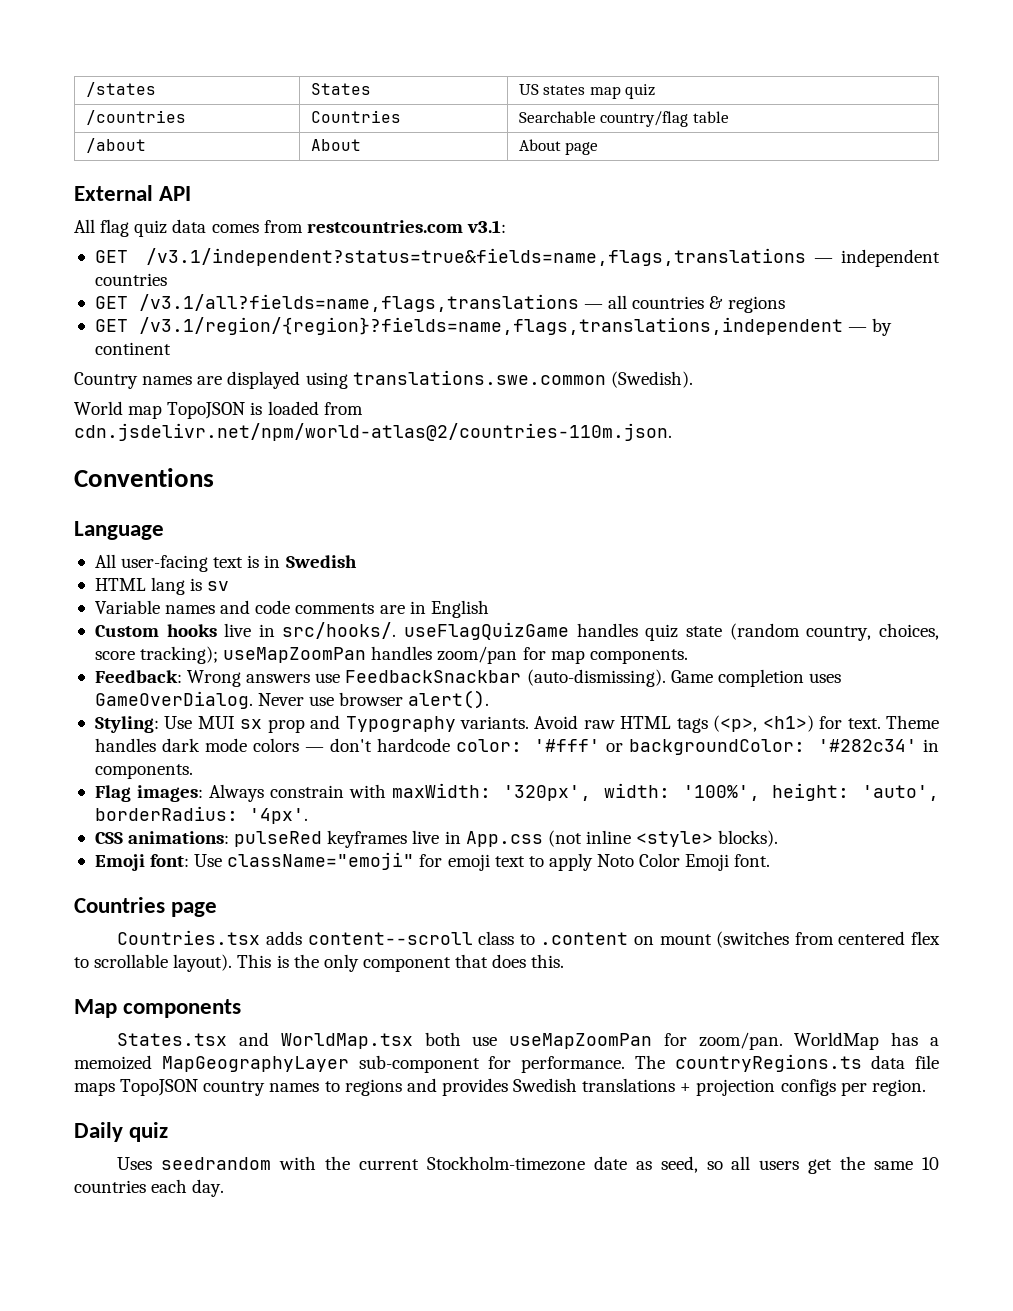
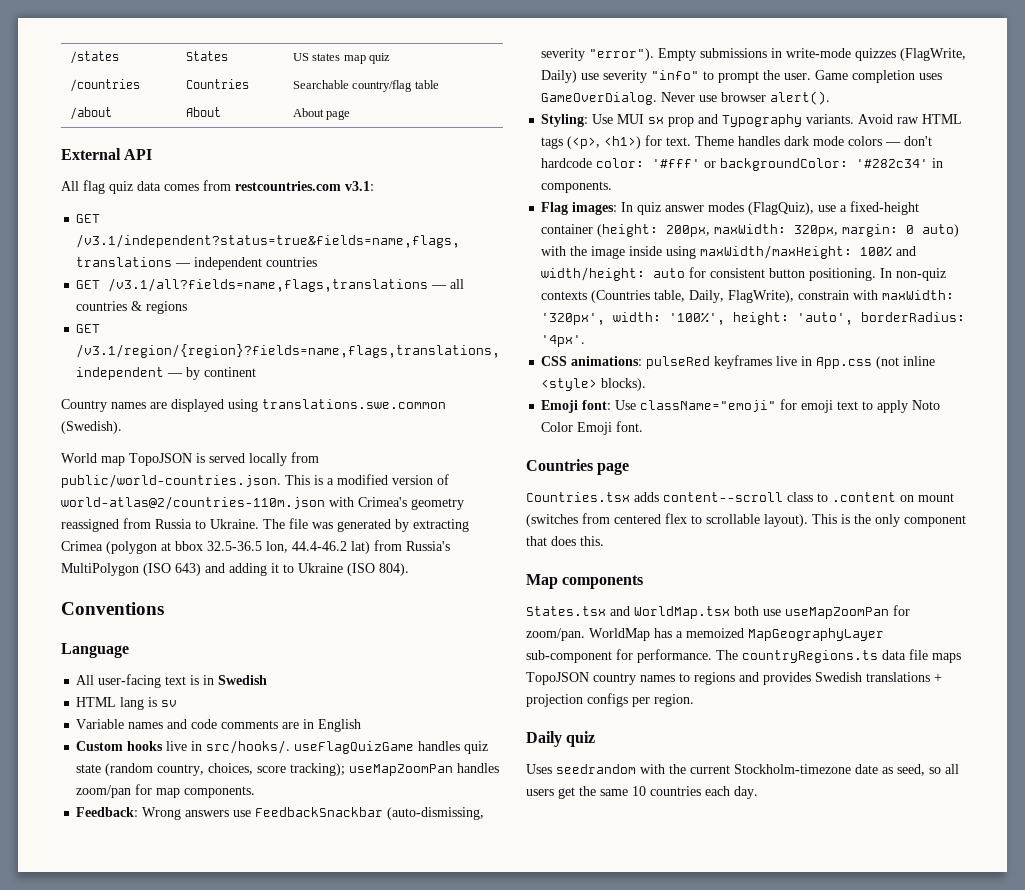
- World map TopoJSON is loaded from cdn.jsdelivr.net/npm/world-atlas@2/countries-110m.json.
+ World map TopoJSON is served locally from public/world-countries.json. This is a modified version of world-atlas@2/countries-110m.json with Crimea's geometry reassigned from Russia to Ukraine. The file was generated by extracting Crimea (polygon at bbox 32.5-36.5 lon, 44.4-46.2 lat) from Russia's MultiPolygon (ISO 643) and adding it to Ukraine (ISO 804).
- Feedback: Wrong answers use FeedbackSnackbar (auto-dismissing).
+ Feedback: Wrong answers use FeedbackSnackbar (auto-dismissing, severity "error"). Empty submissions in write-mode quizzes (FlagWrite, Daily) use severity "info" to prompt the user.
- Flag images: Always constrain with maxWidth: '320px', width: '100%', height: 'auto', borderRadius: '4px'.
+ Flag images: In quiz answer modes (FlagQuiz), use a fixed-height container (height: 200px, maxWidth: 320px, margin: 0 auto) with the image inside using maxWidth/maxHeight: 100% and width/height: auto for consistent button positioning. In non-quiz contexts (Countries table, Daily, FlagWrite), constrain with maxWidth: '320px', width: '100%', height: 'auto', borderRadius: '4px'.

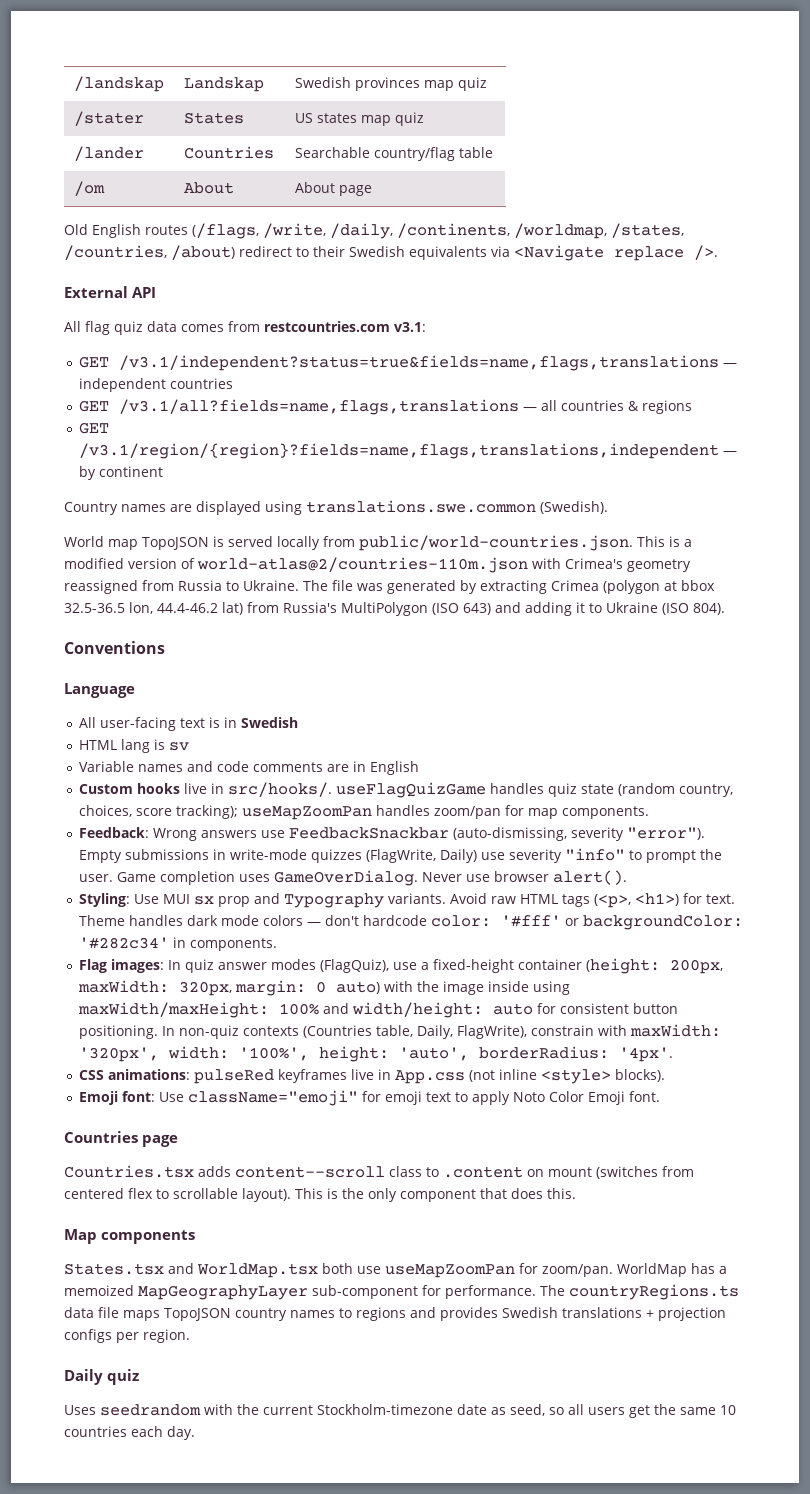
- /states | States | US states map quiz
+ /landskap | Landskap | Swedish provinces map quiz
+ /stater | States | US states map quiz
- /countries | Countries | Searchable country/flag table
+ /lander | Countries | Searchable country/flag table
- /about | About | About page
+ /om | About | About page
+ Old English routes (/flags, /write, /daily, /continents, /worldmap, /states, /countries, /about) redirect to their Swedish equivalents via <Navigate replace />.

